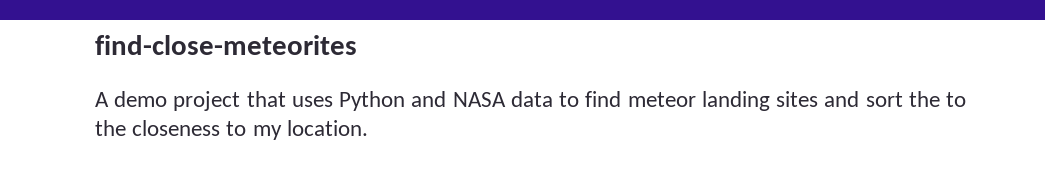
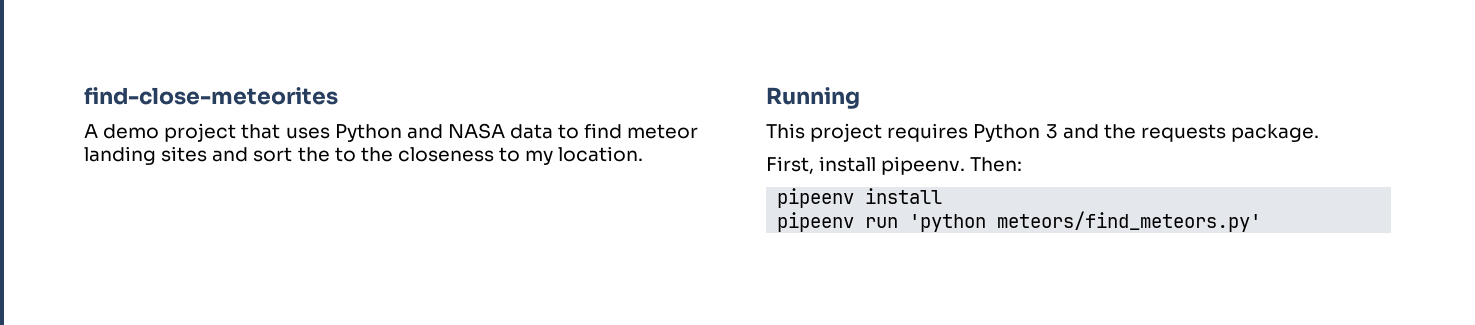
+ Running
+ This project requires Python 3 and the requests package.
+ First, install pipeenv. Then:
+ pipeenv install
+ pipeenv run 'python meteors/find_meteors.py'

